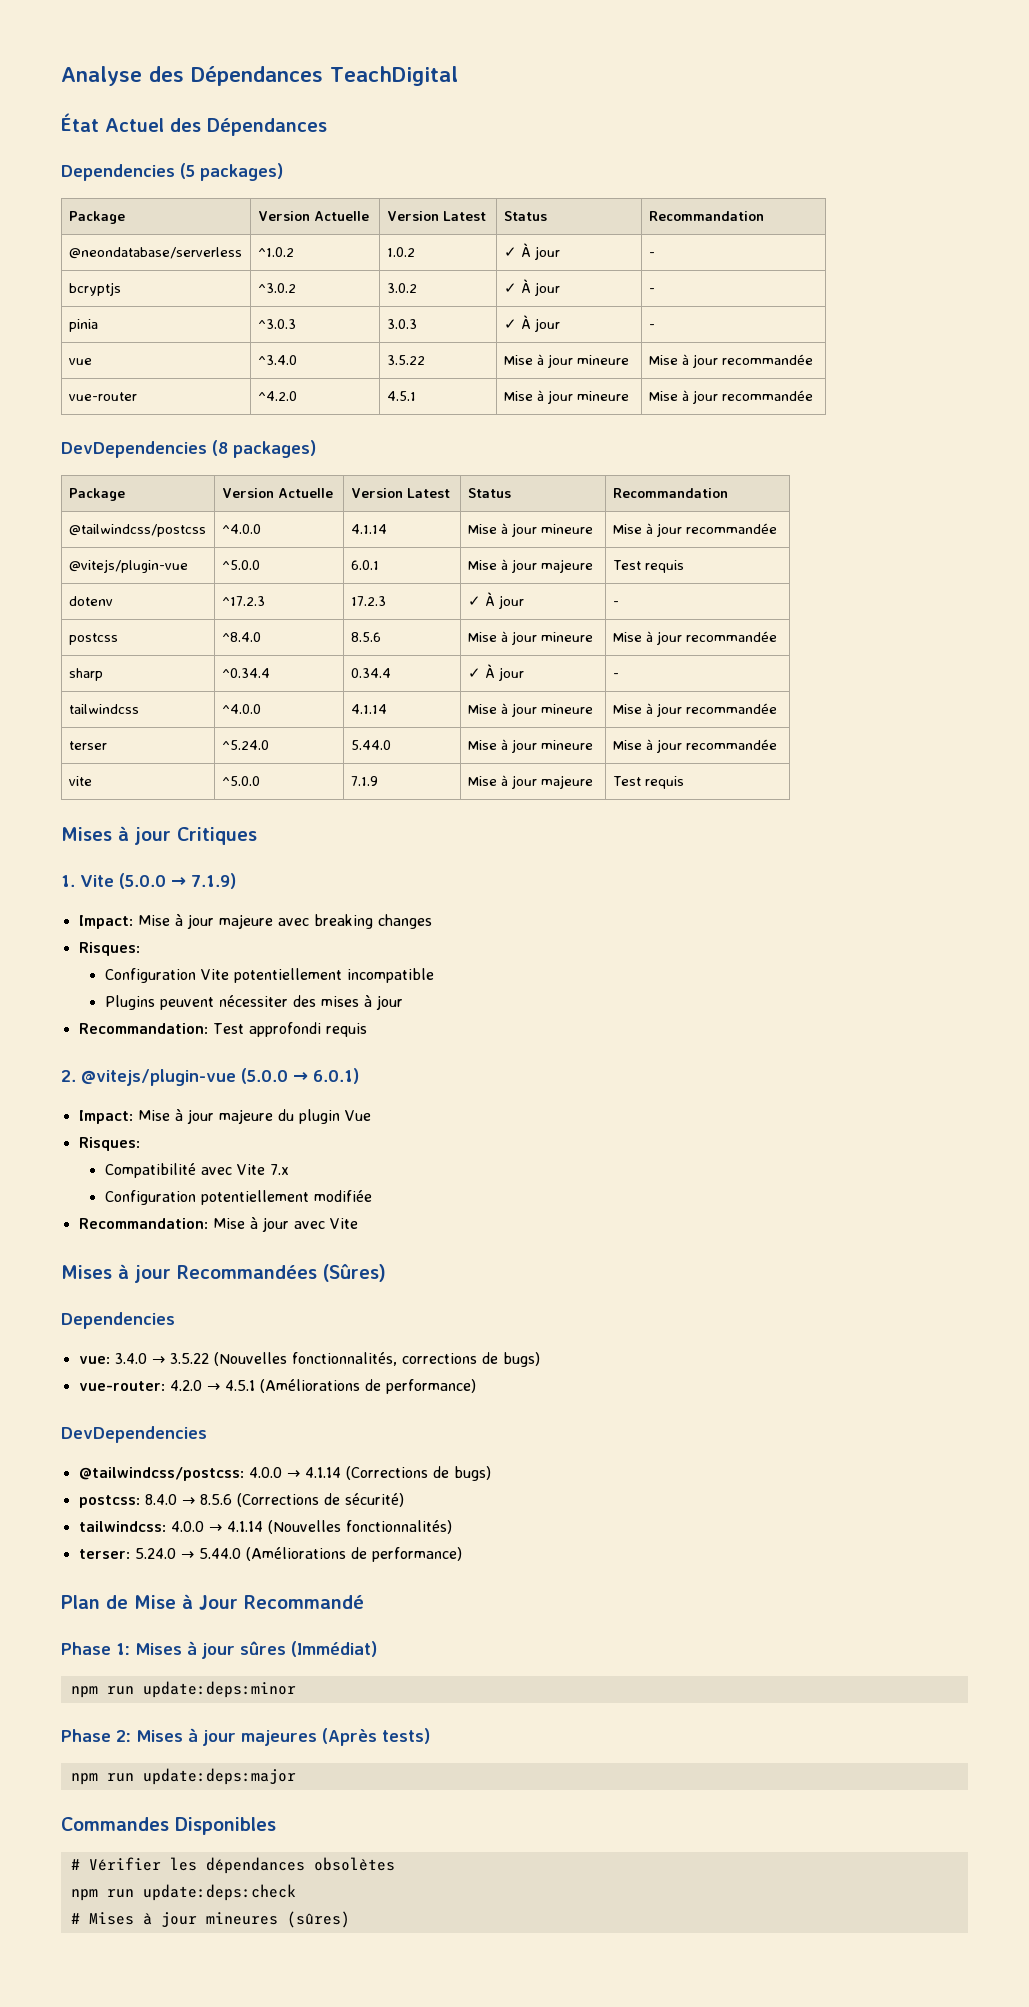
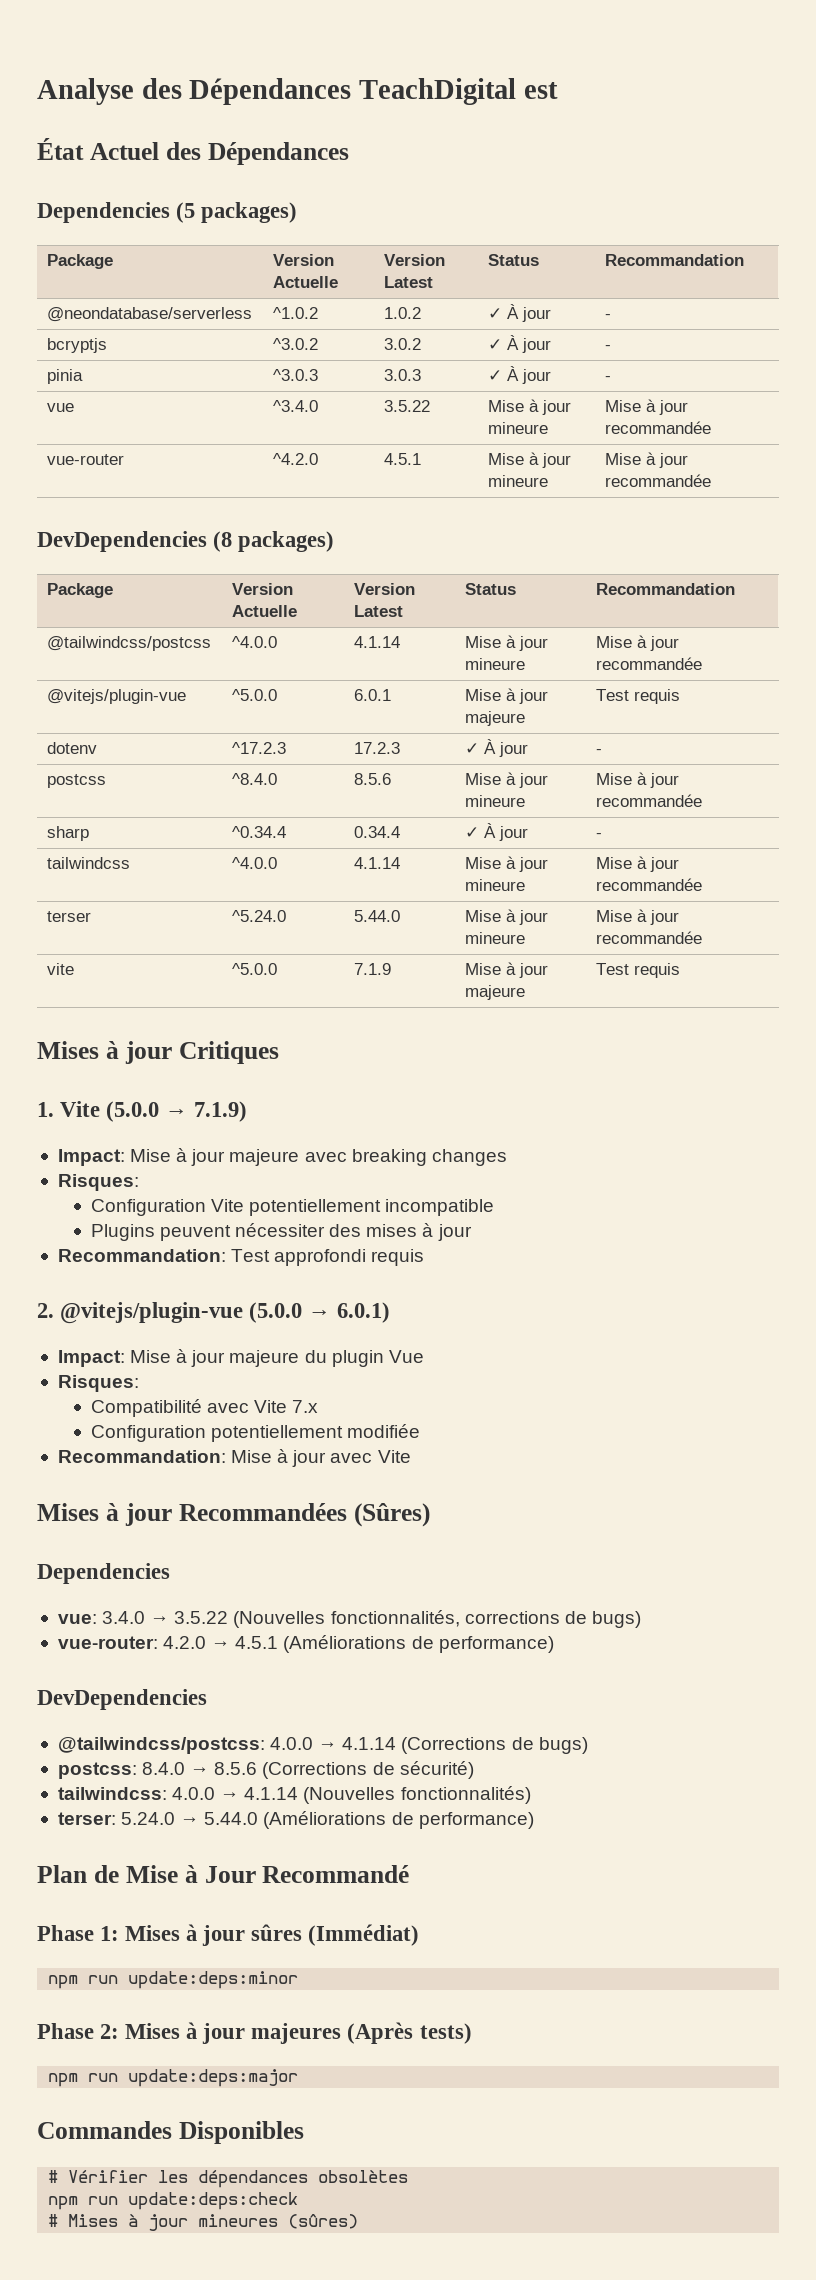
- Analyse des Dépendances TeachDigital
+ Analyse des Dépendances TeachDigital est

